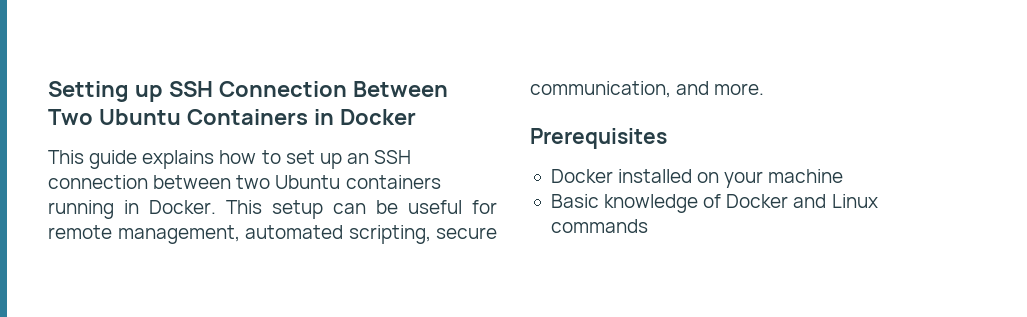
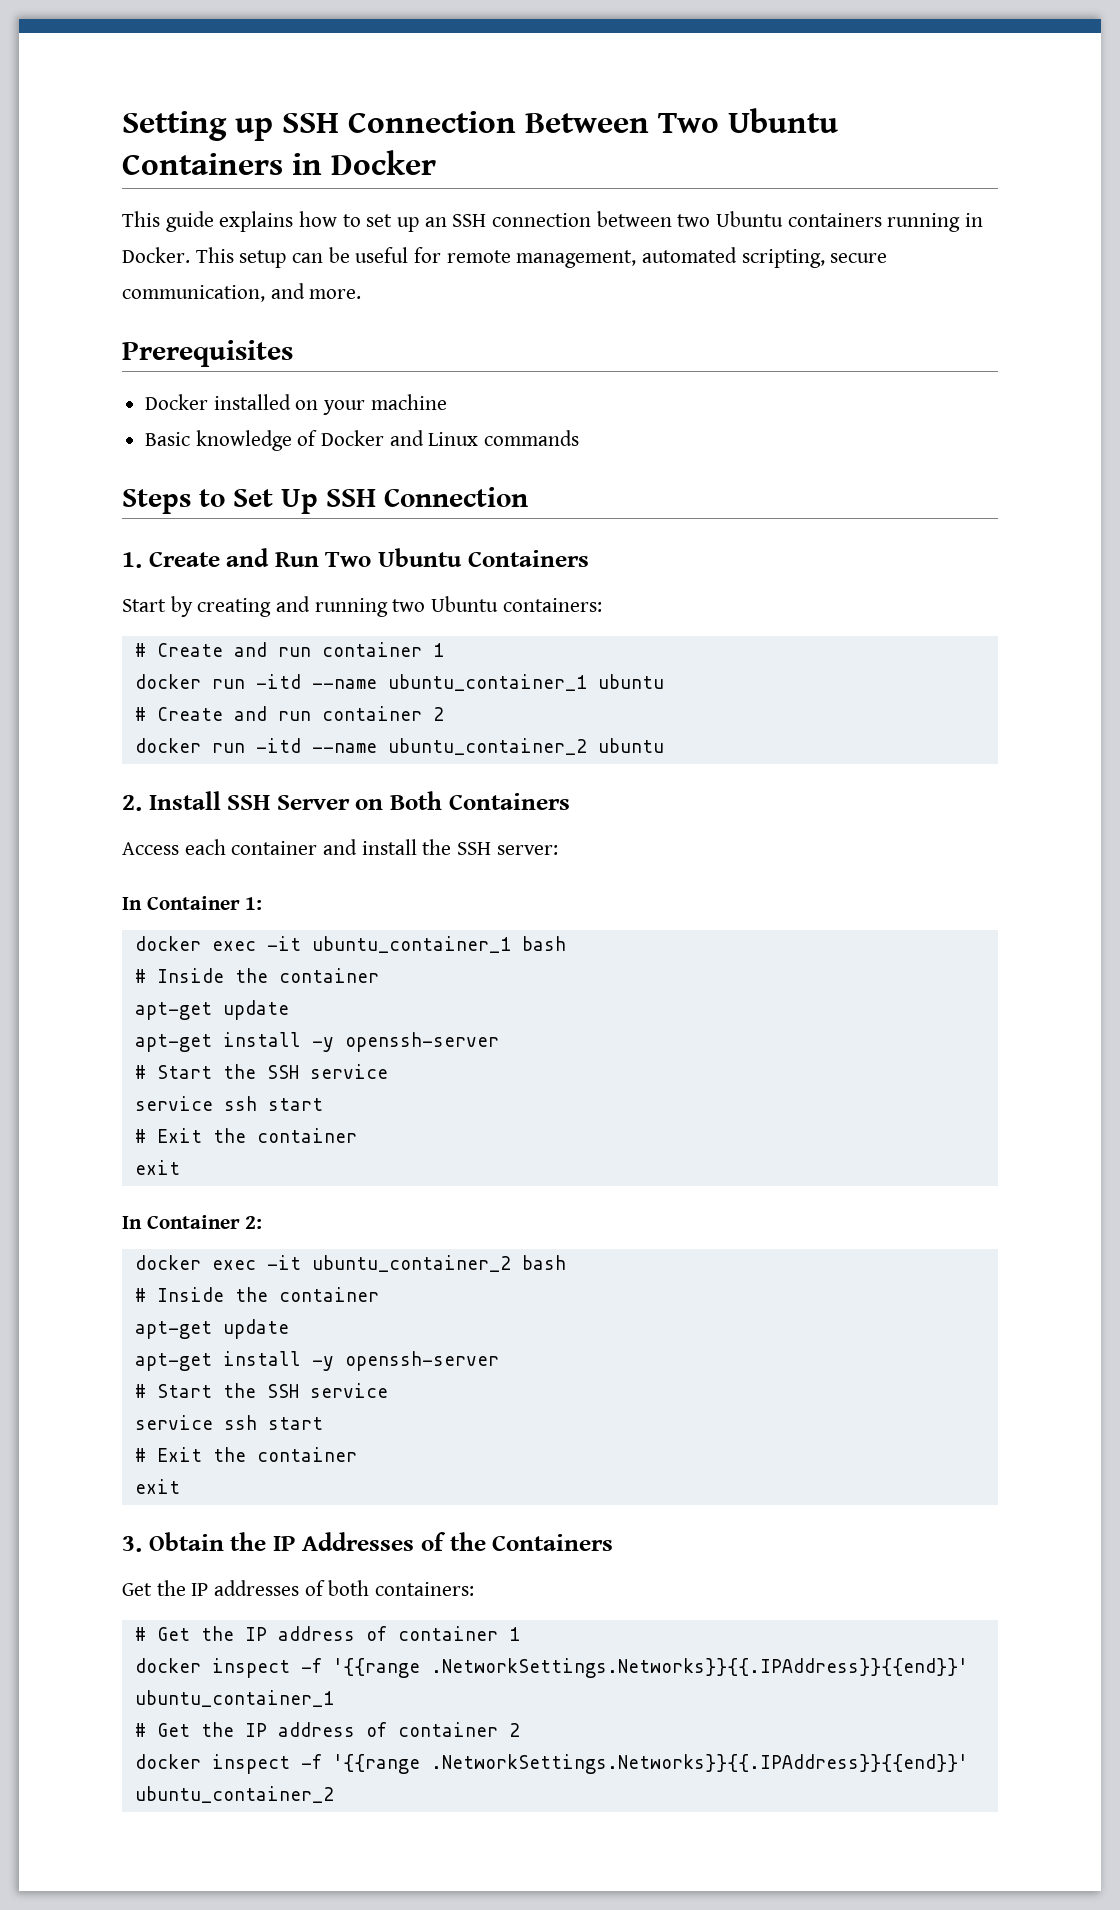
+ Steps to Set Up SSH Connection
+ 1. Create and Run Two Ubuntu Containers
+ Start by creating and running two Ubuntu containers:
+ # Create and run container 1
+ docker run -itd --name ubuntu_container_1 ubuntu
+ # Create and run container 2
+ docker run -itd --name ubuntu_container_2 ubuntu
+ 2. Install SSH Server on Both Containers
+ Access each container and install the SSH server:
+ In Container 1:
+ docker exec -it ubuntu_container_1 bash
+ # Inside the container
+ apt-get update
+ apt-get install -y openssh-server
+ # Start the SSH service
+ service ssh start
+ # Exit the container
+ exit
+ In Container 2:
+ docker exec -it ubuntu_container_2 bash
+ # Inside the container
+ apt-get update
+ apt-get install -y openssh-server
+ # Start the SSH service
+ service ssh start
+ # Exit the container
+ exit
+ 3. Obtain the IP Addresses of the Containers
+ Get the IP addresses of both containers:
+ # Get the IP address of container 1
+ docker inspect -f '{{range .NetworkSettings.Networks}}{{.IPAddress}}{{end}}' ubuntu_container_1
+ # Get the IP address of container 2
+ docker inspect -f '{{range .NetworkSettings.Networks}}{{.IPAddress}}{{end}}' ubuntu_container_2

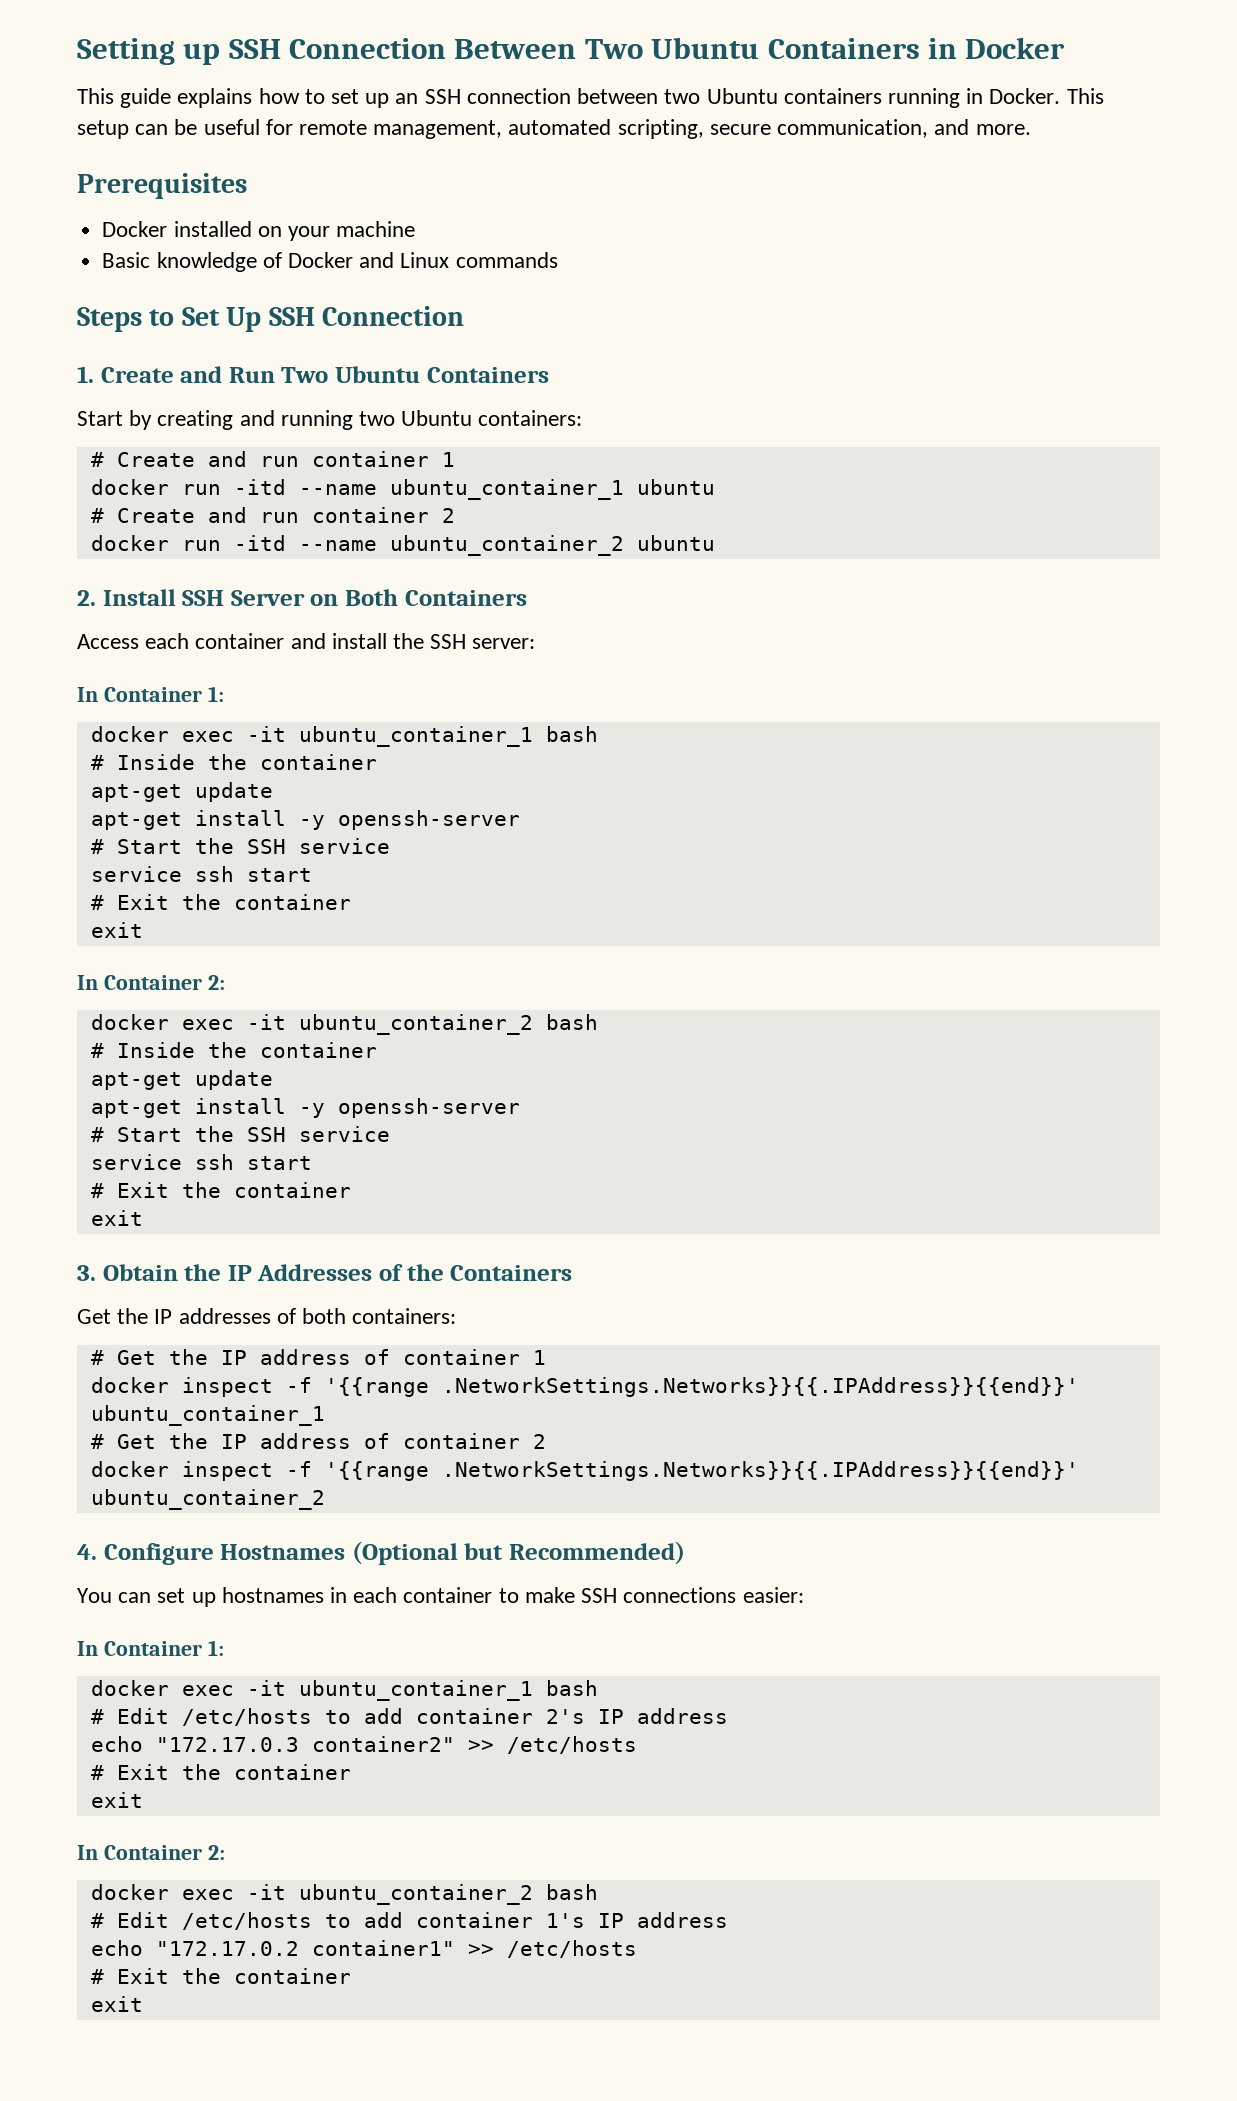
+ 4. Configure Hostnames (Optional but Recommended)
+ You can set up hostnames in each container to make SSH connections easier:
+ In Container 1:
+ docker exec -it ubuntu_container_1 bash
+ # Edit /etc/hosts to add container 2's IP address
+ echo "172.17.0.3 container2" >> /etc/hosts
+ # Exit the container
+ exit
+ In Container 2:
+ docker exec -it ubuntu_container_2 bash
+ # Edit /etc/hosts to add container 1's IP address
+ echo "172.17.0.2 container1" >> /etc/hosts
+ # Exit the container
+ exit

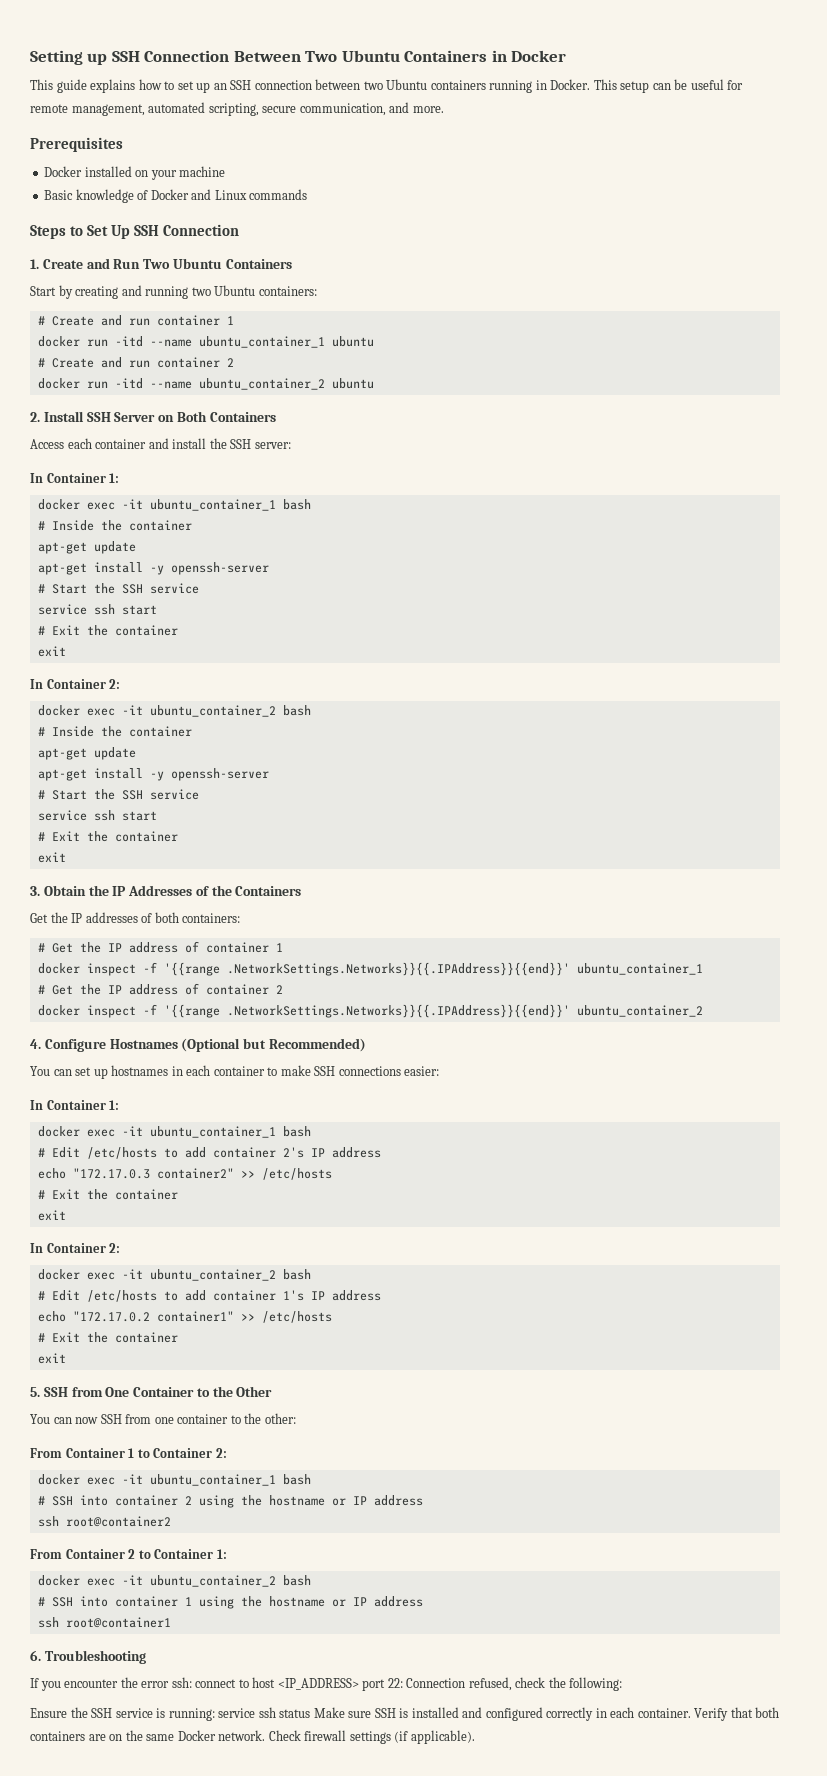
+ 5. SSH from One Container to the Other
+ You can now SSH from one container to the other:
+ From Container 1 to Container 2:
+ docker exec -it ubuntu_container_1 bash
+ # SSH into container 2 using the hostname or IP address
+ ssh root@container2
+ From Container 2 to Container 1:
+ docker exec -it ubuntu_container_2 bash
+ # SSH into container 1 using the hostname or IP address
+ ssh root@container1
+ 6. Troubleshooting
+ If you encounter the error ssh: connect to host <IP_ADDRESS> port 22: Connection refused, check the following:
+ Ensure the SSH service is running: service ssh status Make sure SSH is installed and configured correctly in each container. Verify that both containers are on the same Docker network. Check firewall settings (if applicable).

